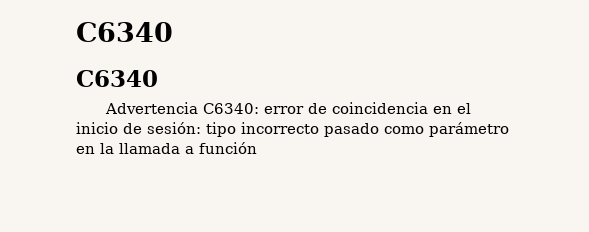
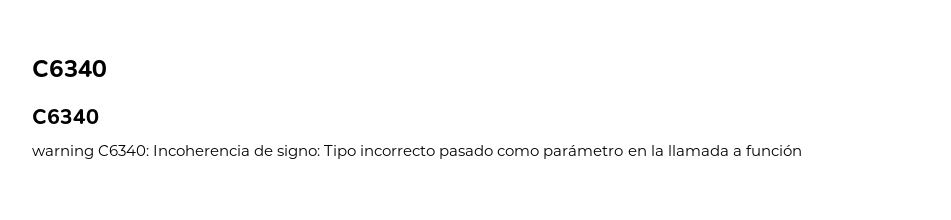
- Advertencia C6340: error de coincidencia en el inicio de sesión: tipo incorrecto pasado como parámetro en la llamada a función
+ warning C6340: Incoherencia de signo: Tipo incorrecto pasado como parámetro en la llamada a función

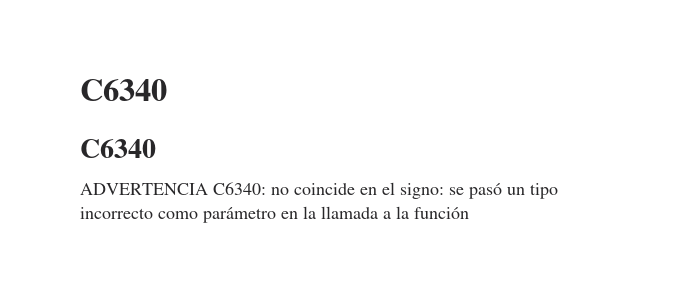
- warning C6340: Incoherencia de signo: Tipo incorrecto pasado como parámetro en la llamada a función
+ ADVERTENCIA C6340: no coincide en el signo: se pasó un tipo incorrecto como parámetro en la llamada a la función

